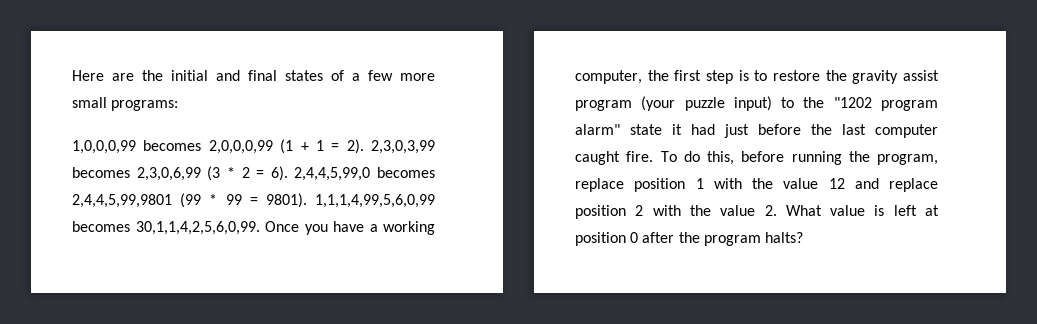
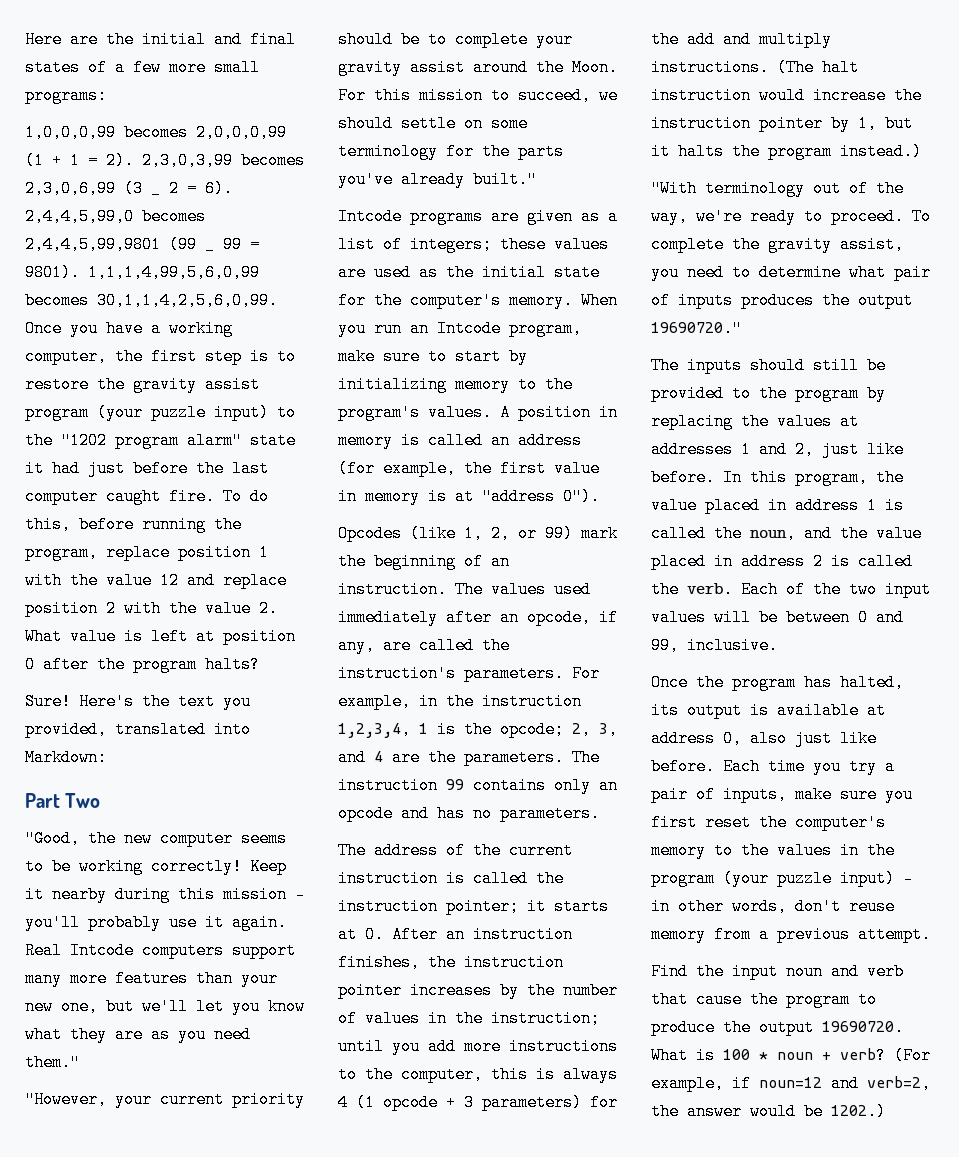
- 2,3,0,3,99 becomes 2,3,0,6,99 (3 * 2 = 6).
+ 2,3,0,3,99 becomes 2,3,0,6,99 (3 _ 2 = 6).
- 2,4,4,5,99,0 becomes 2,4,4,5,99,9801 (99 * 99 = 9801).
+ 2,4,4,5,99,0 becomes 2,4,4,5,99,9801 (99 _ 99 = 9801).
+ Sure! Here's the text you provided, translated into Markdown:
+ Part Two
+ "Good, the new computer seems to be working correctly! Keep it nearby during this mission - you'll probably use it again. Real Intcode computers support many more features than your new one, but we'll let you know what they are as you need them."
+ "However, your current priority should be to complete your gravity assist around the Moon. For this mission to succeed, we should settle on some terminology for the parts you've already built."
+ Intcode programs are given as a list of integers; these values are used as the initial state for the computer's memory. When you run an Intcode program, make sure to start by initializing memory to the program's values. A position in memory is called an address (for example, the first value in memory is at "address 0").
+ Opcodes (like 1, 2, or 99) mark the beginning of an instruction. The values used immediately after an opcode, if any, are called the instruction's parameters. For example, in the instruction 1,2,3,4, 1 is the opcode; 2, 3, and 4 are the parameters. The instruction 99 contains only an opcode and has no parameters.
+ The address of the current instruction is called the instruction pointer; it starts at 0. After an instruction finishes, the instruction pointer increases by the number of values in the instruction; until you add more instructions to the computer, this is always 4 (1 opcode + 3 parameters) for the add and multiply instructions. (The halt instruction would increase the instruction pointer by 1, but it halts the program instead.)
+ "With terminology out of the way, we're ready to proceed. To complete the gravity assist, you need to determine what pair of inputs produces the output 19690720."
+ The inputs should still be provided to the program by replacing the values at addresses 1 and 2, just like before. In this program, the value placed in address 1 is called the noun, and the value placed in address 2 is called the verb. Each of the two input values will be between 0 and 99, inclusive.
+ Once the program has halted, its output is available at address 0, also just like before. Each time you try a pair of inputs, make sure you first reset the computer's memory to the values in the program (your puzzle input) - in other words, don't reuse memory from a previous attempt.
+ Find the input noun and verb that cause the program to produce the output 19690720. What is 100 * noun + verb? (For example, if noun=12 and verb=2, the answer would be 1202.)

